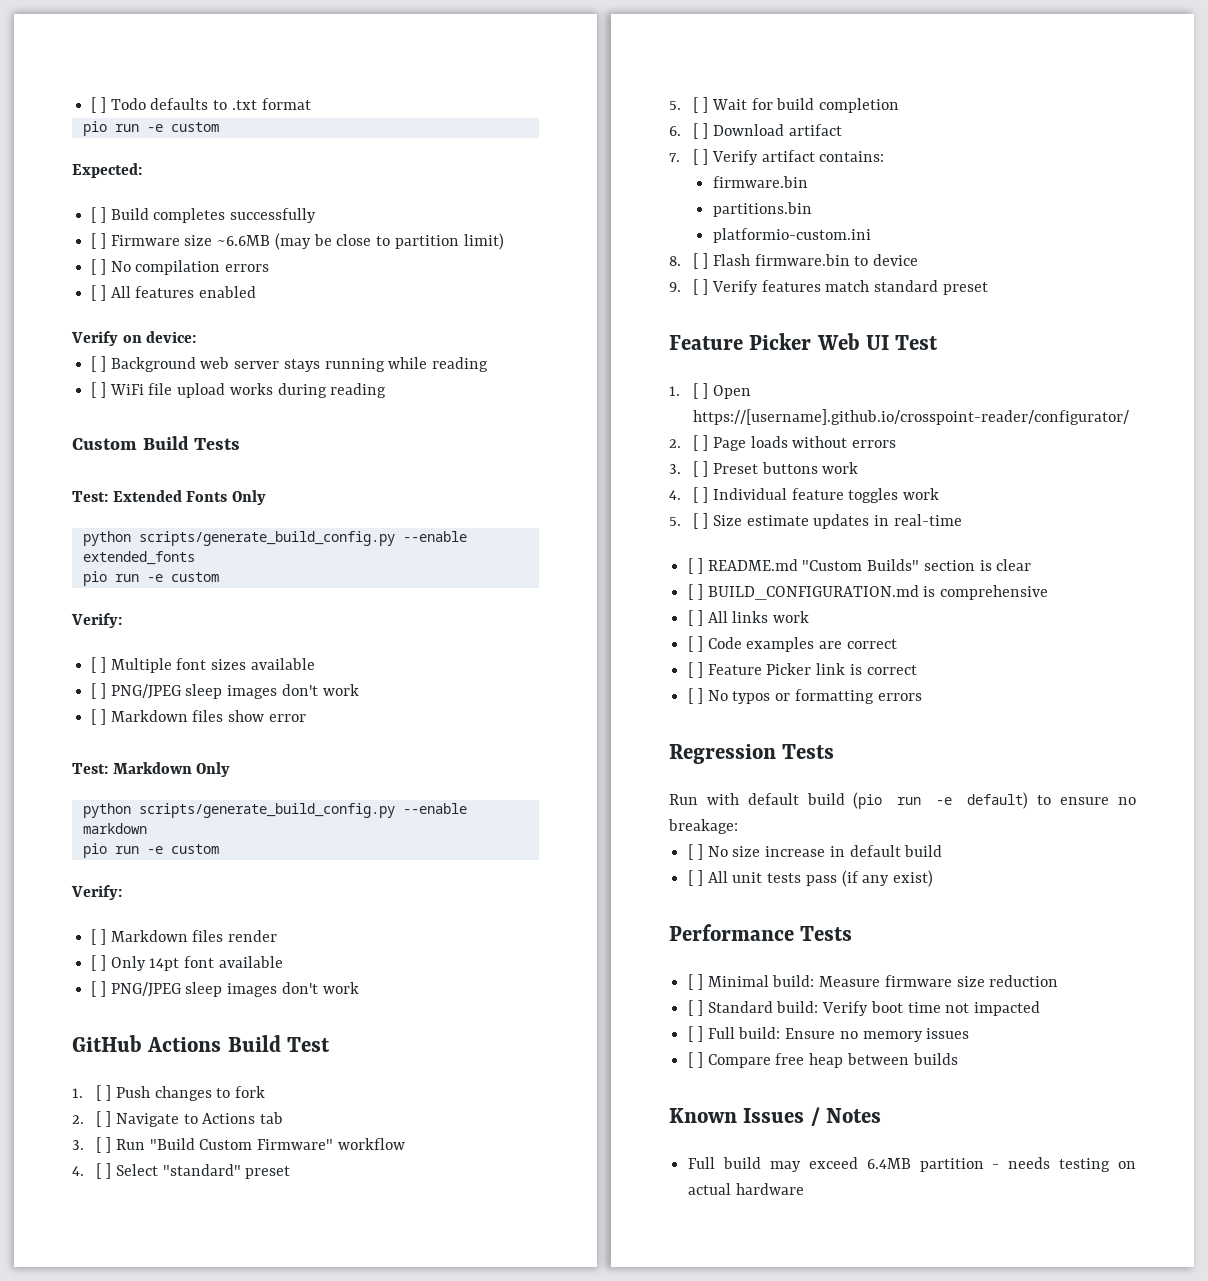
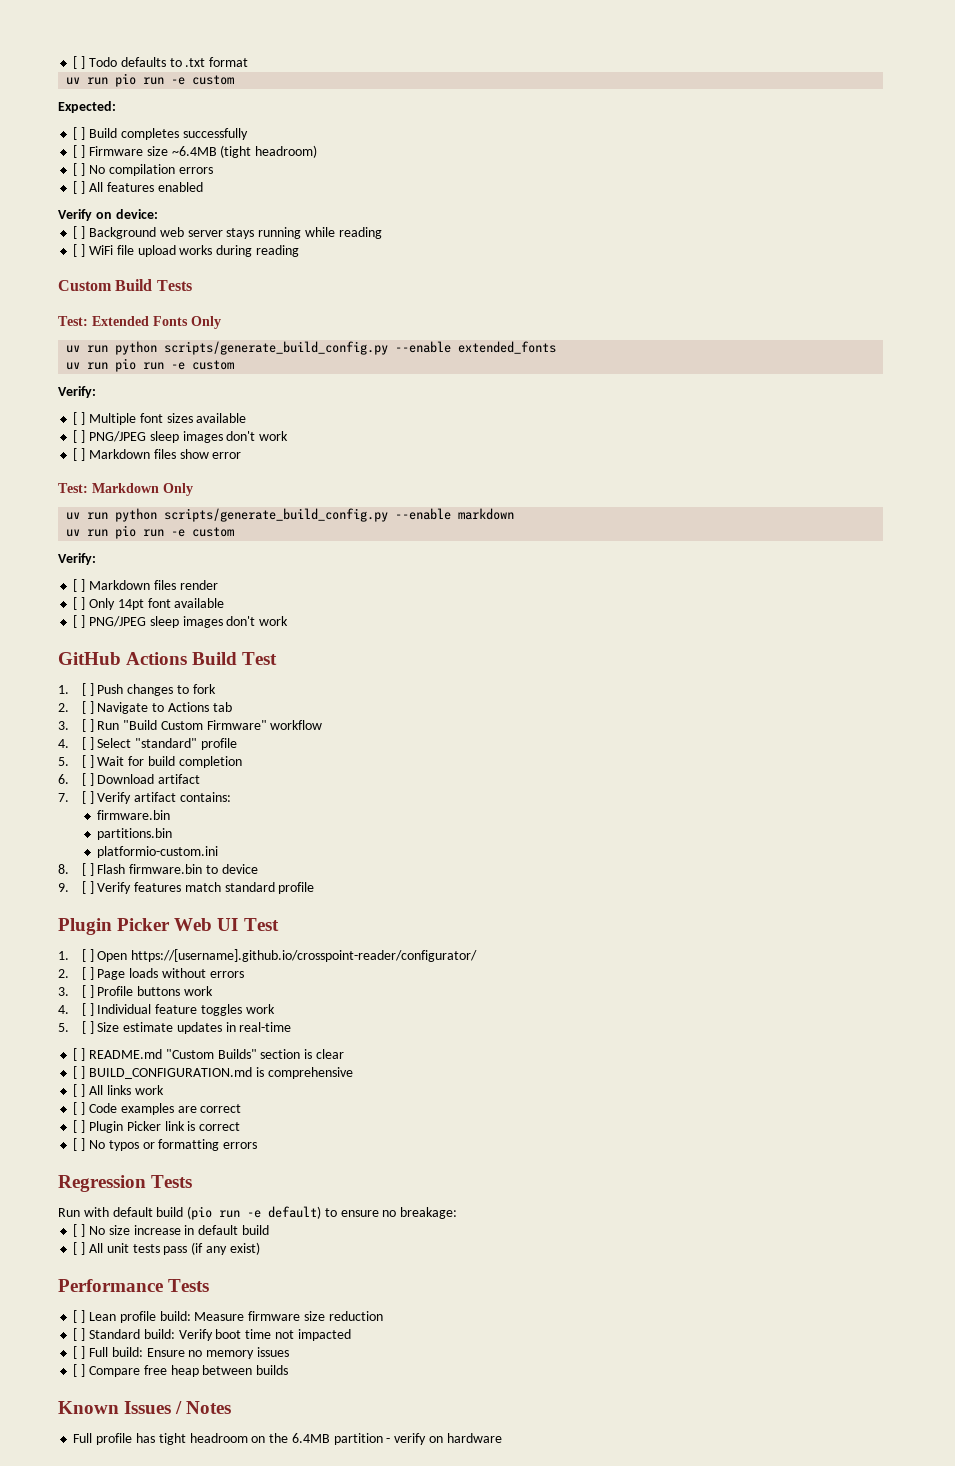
  [ ] Todo defaults to .txt format
- pio run -e custom
+ uv run pio run -e custom
- [ ] Firmware size ~6.6MB (may be close to partition limit)
+ [ ] Firmware size ~6.4MB (tight headroom)
- python scripts/generate_build_config.py --enable extended_fonts
- pio run -e custom
+ uv run python scripts/generate_build_config.py --enable extended_fonts
+ uv run pio run -e custom
- python scripts/generate_build_config.py --enable markdown
- pio run -e custom
+ uv run python scripts/generate_build_config.py --enable markdown
+ uv run pio run -e custom
- 4. [ ] Select "standard" preset
+ 4. [ ] Select "standard" profile
- 9. [ ] Verify features match standard preset
- Feature Picker Web UI Test
+ 9. [ ] Verify features match standard profile
+ Plugin Picker Web UI Test
- 3. [ ] Preset buttons work
+ 3. [ ] Profile buttons work
- [ ] Feature Picker link is correct
+ [ ] Plugin Picker link is correct
- [ ] Minimal build: Measure firmware size reduction
+ [ ] Lean profile build: Measure firmware size reduction
- Full build may exceed 6.4MB partition - needs testing on actual hardware
+ Full profile has tight headroom on the 6.4MB partition - verify on hardware

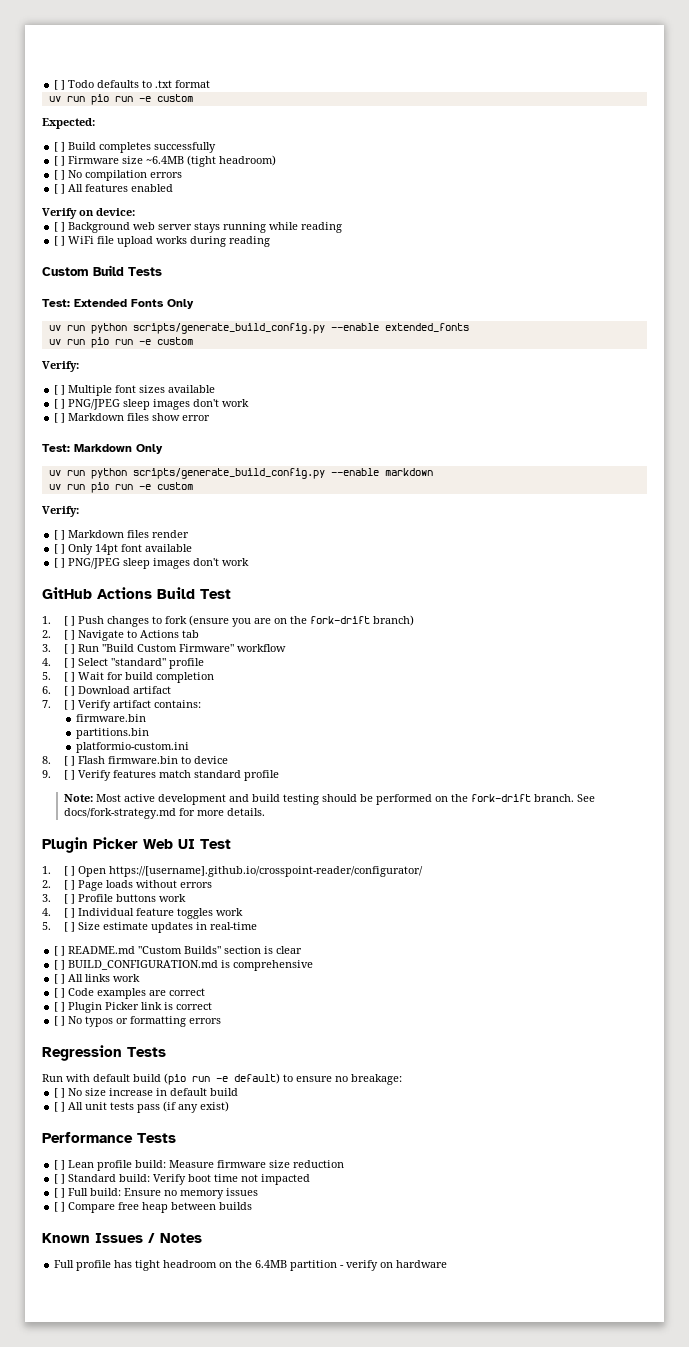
- 1. [ ] Push changes to fork
+ 1. [ ] Push changes to fork (ensure you are on the fork-drift branch)
+ Note: Most active development and build testing should be performed on the fork-drift branch. See docs/fork-strategy.md for more details.

